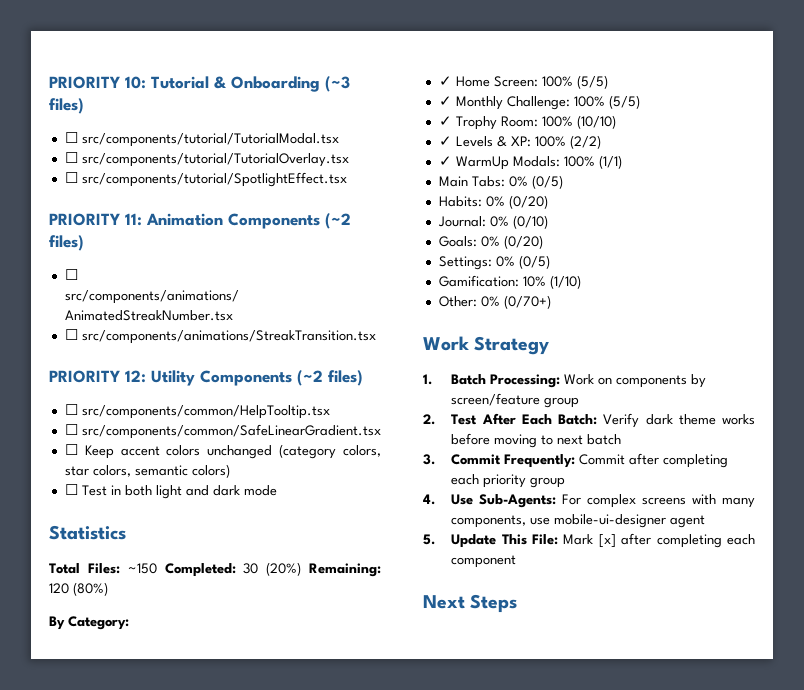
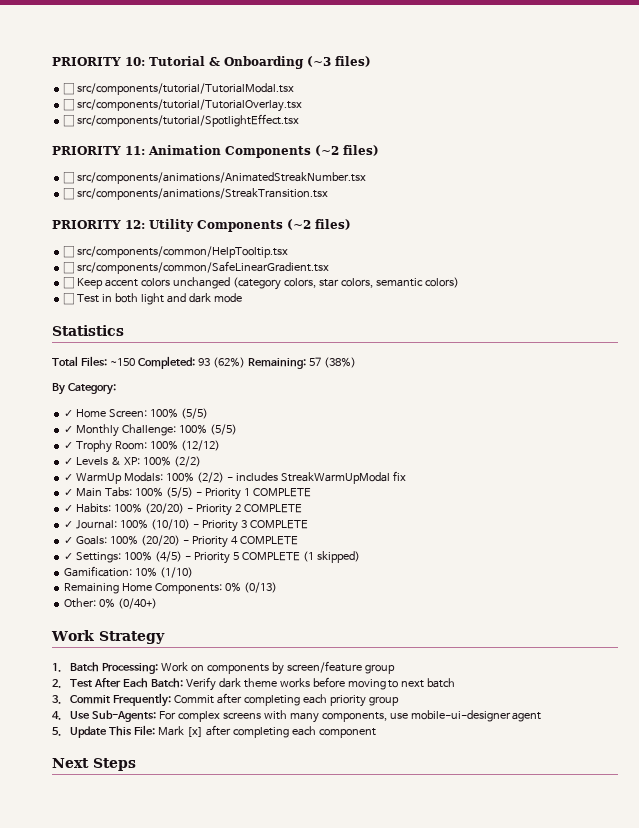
- Total Files: ~150 Completed: 30 (20%) Remaining: 120 (80%)
+ Total Files: ~150 Completed: 93 (62%) Remaining: 57 (38%)
- ✓ Trophy Room: 100% (10/10)
+ ✓ Trophy Room: 100% (12/12)
- ✓ WarmUp Modals: 100% (1/1)
- Main Tabs: 0% (0/5)
- Habits: 0% (0/20)
- Journal: 0% (0/10)
- Goals: 0% (0/20)
- Settings: 0% (0/5)
+ ✓ WarmUp Modals: 100% (2/2) - includes StreakWarmUpModal fix
+ ✓ Main Tabs: 100% (5/5) - Priority 1 COMPLETE
+ ✓ Habits: 100% (20/20) - Priority 2 COMPLETE
+ ✓ Journal: 100% (10/10) - Priority 3 COMPLETE
+ ✓ Goals: 100% (20/20) - Priority 4 COMPLETE
+ ✓ Settings: 100% (4/5) - Priority 5 COMPLETE (1 skipped)
  Gamification: 10% (1/10)
+ Remaining Home Components: 0% (0/13)
- Other: 0% (0/70+)
+ Other: 0% (0/40+)

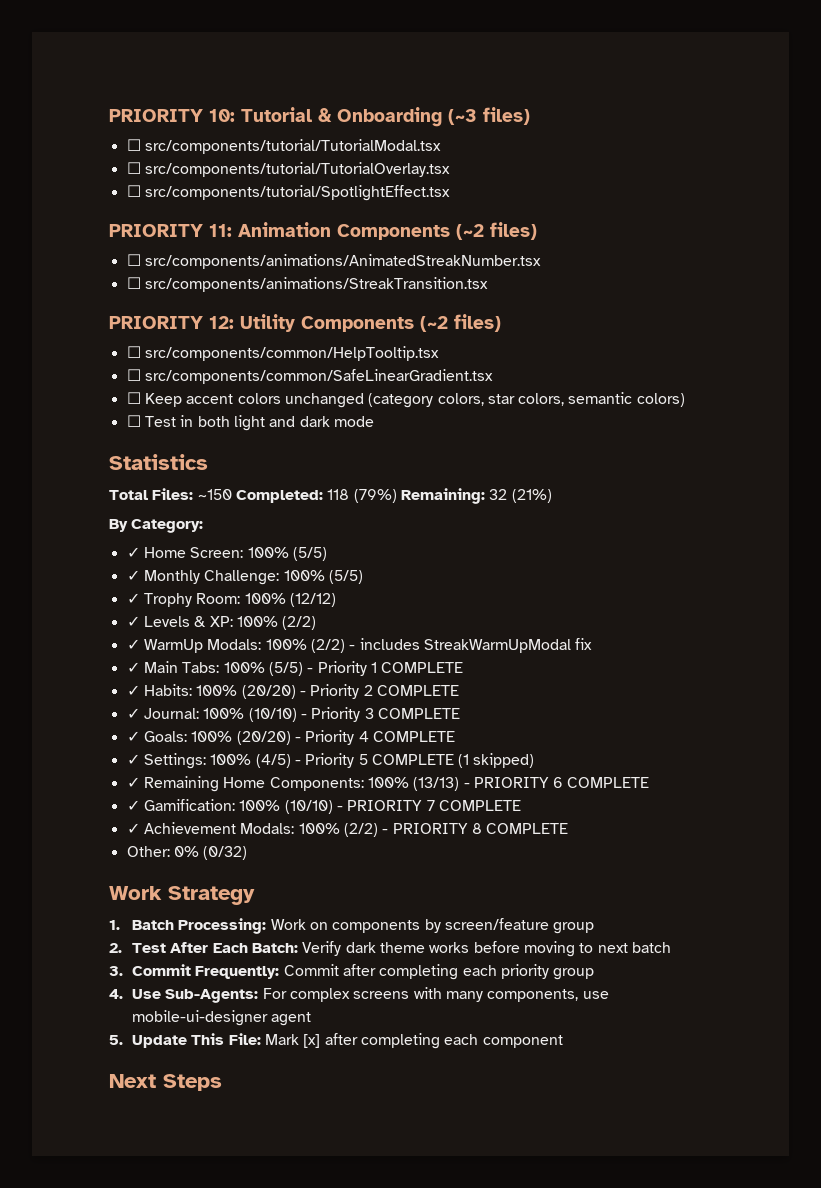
- Total Files: ~150 Completed: 93 (62%) Remaining: 57 (38%)
+ Total Files: ~150 Completed: 118 (79%) Remaining: 32 (21%)
- Gamification: 10% (1/10)
- Remaining Home Components: 0% (0/13)
+ ✓ Remaining Home Components: 100% (13/13) - PRIORITY 6 COMPLETE
+ ✓ Gamification: 100% (10/10) - PRIORITY 7 COMPLETE
+ ✓ Achievement Modals: 100% (2/2) - PRIORITY 8 COMPLETE
- Other: 0% (0/40+)
+ Other: 0% (0/32)

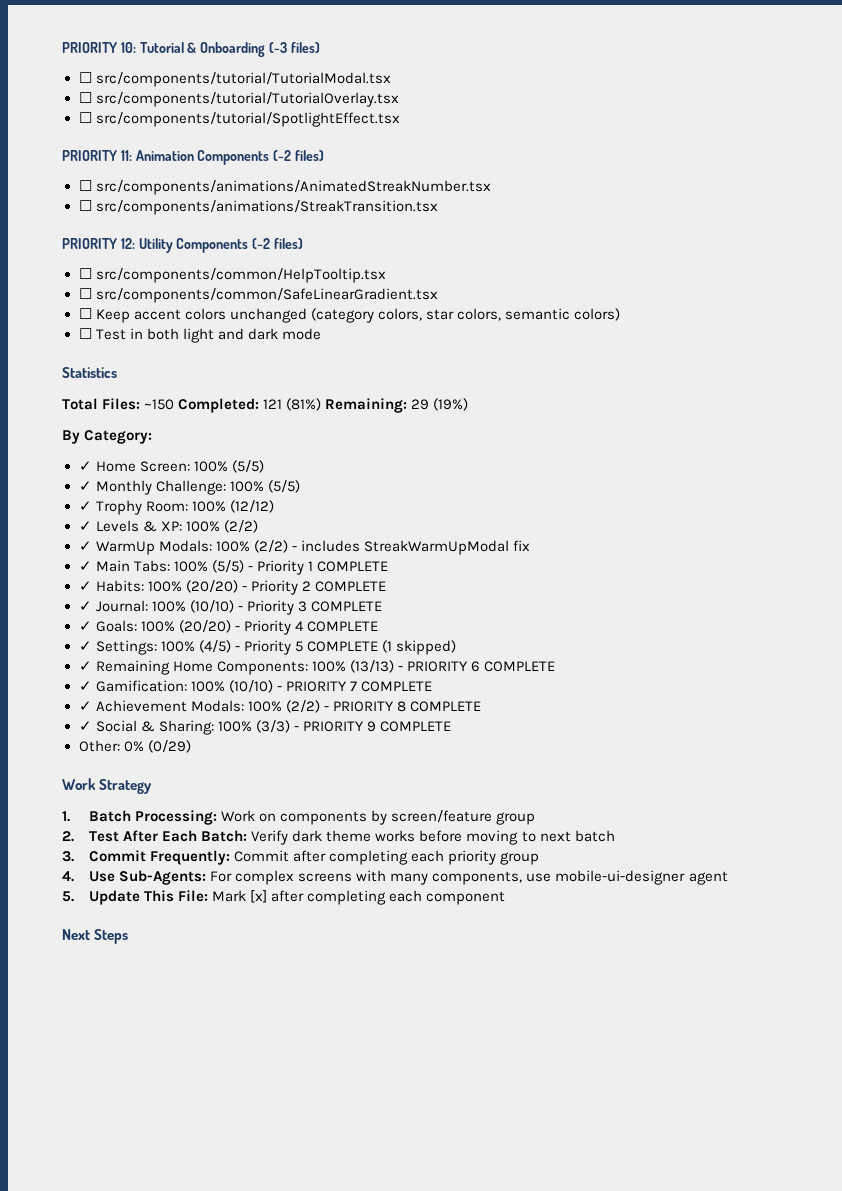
- Total Files: ~150 Completed: 118 (79%) Remaining: 32 (21%)
+ Total Files: ~150 Completed: 121 (81%) Remaining: 29 (19%)
+ ✓ Social & Sharing: 100% (3/3) - PRIORITY 9 COMPLETE
- Other: 0% (0/32)
+ Other: 0% (0/29)

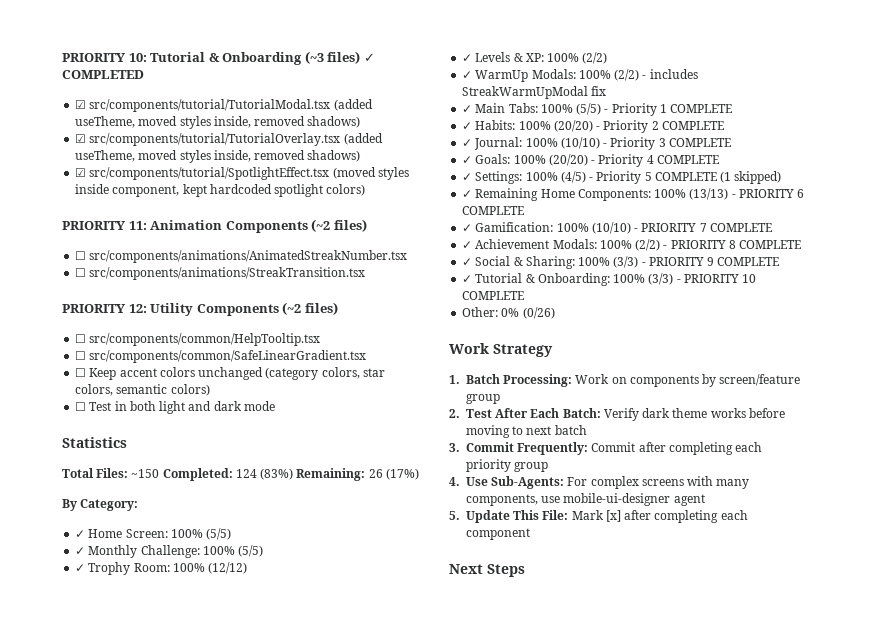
- PRIORITY 10: Tutorial & Onboarding (~3 files)
- ☐ src/components/tutorial/TutorialModal.tsx
- ☐ src/components/tutorial/TutorialOverlay.tsx
- ☐ src/components/tutorial/SpotlightEffect.tsx
+ PRIORITY 10: Tutorial & Onboarding (~3 files) ✓ COMPLETED
+ ☑ src/components/tutorial/TutorialModal.tsx (added useTheme, moved styles inside, removed shadows)
+ ☑ src/components/tutorial/TutorialOverlay.tsx (added useTheme, moved styles inside, removed shadows)
+ ☑ src/components/tutorial/SpotlightEffect.tsx (moved styles inside component, kept hardcoded spotlight colors)
- Total Files: ~150 Completed: 121 (81%) Remaining: 29 (19%)
+ Total Files: ~150 Completed: 124 (83%) Remaining: 26 (17%)
+ ✓ Tutorial & Onboarding: 100% (3/3) - PRIORITY 10 COMPLETE
- Other: 0% (0/29)
+ Other: 0% (0/26)

